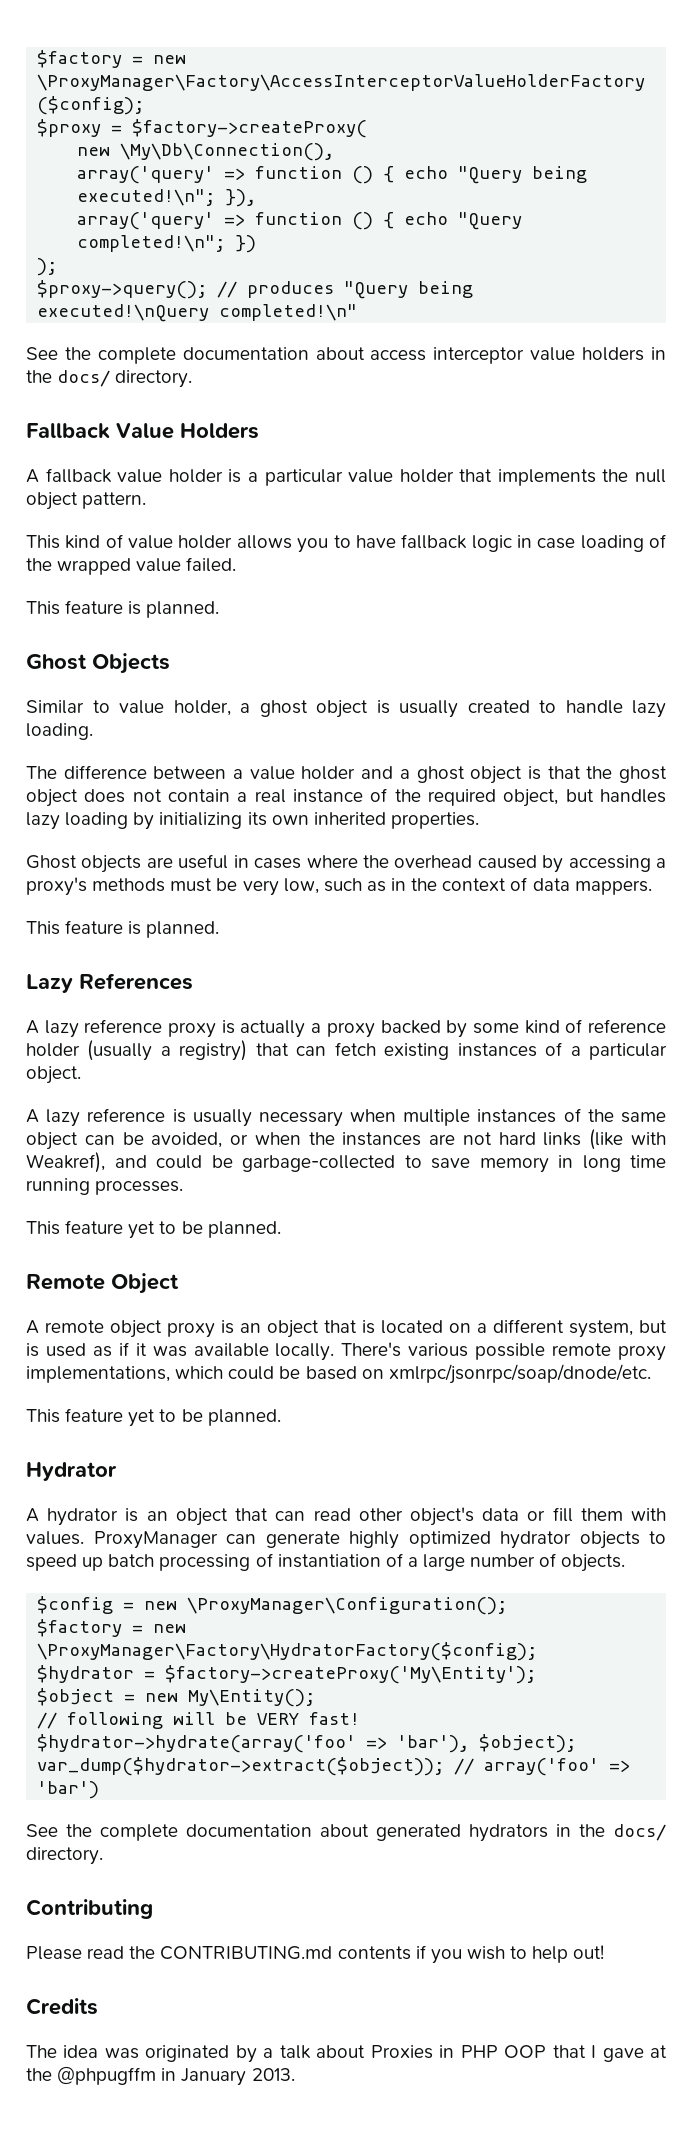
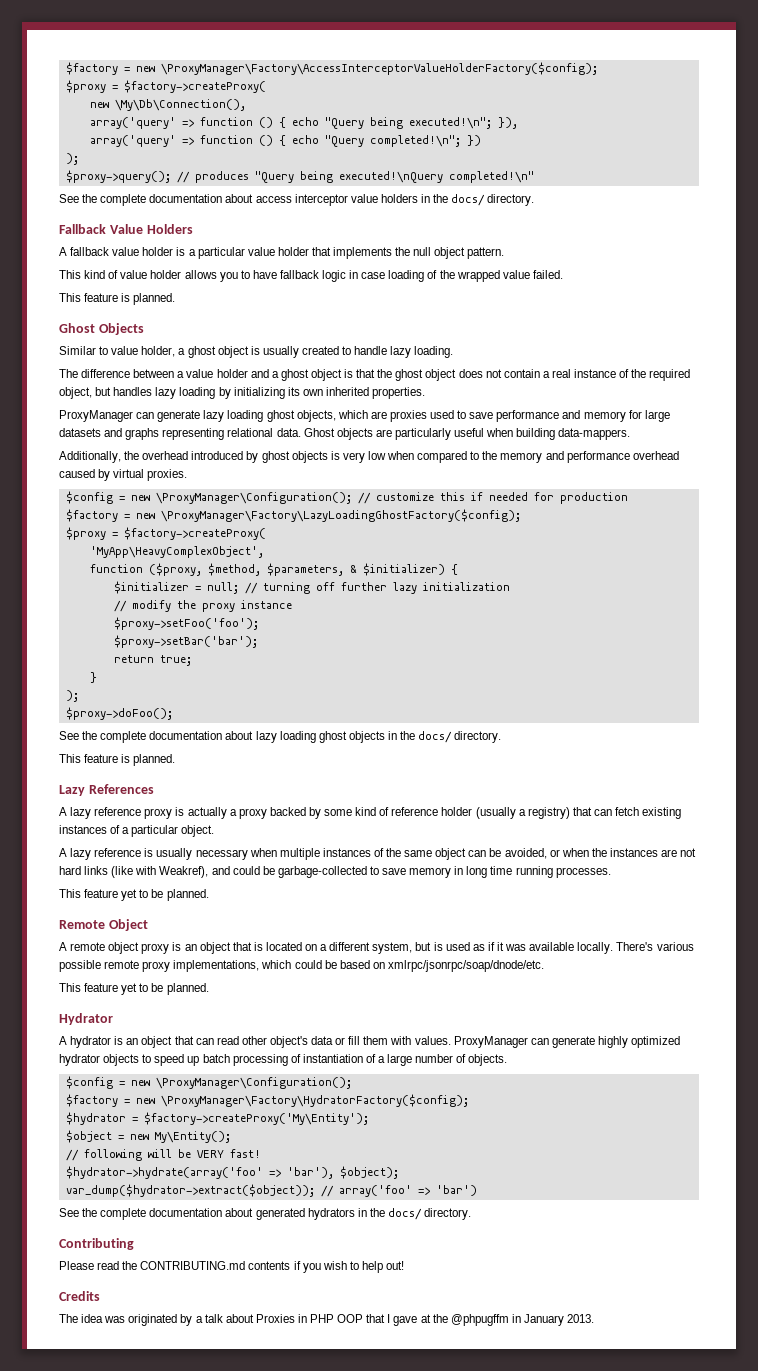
- Ghost objects are useful in cases where the overhead caused by accessing a proxy's methods must be very low, such as in the context of data mappers.
+ ProxyManager can generate lazy loading ghost objects, which are proxies used to save performance and memory for large datasets and graphs representing relational data. Ghost objects are particularly useful when building data-mappers.
+ Additionally, the overhead introduced by ghost objects is very low when compared to the memory and performance overhead caused by virtual proxies.
+ $config = new \ProxyManager\Configuration(); // customize this if needed for production
+ $factory = new \ProxyManager\Factory\LazyLoadingGhostFactory($config);
+ $proxy = $factory->createProxy(
+ 'MyApp\HeavyComplexObject',
+ function ($proxy, $method, $parameters, & $initializer) {
+ $initializer = null; // turning off further lazy initialization
+ // modify the proxy instance
+ $proxy->setFoo('foo');
+ $proxy->setBar('bar');
+ return true;
+ }
+ );
+ $proxy->doFoo();
+ See the complete documentation about lazy loading ghost objects in the docs/ directory.

